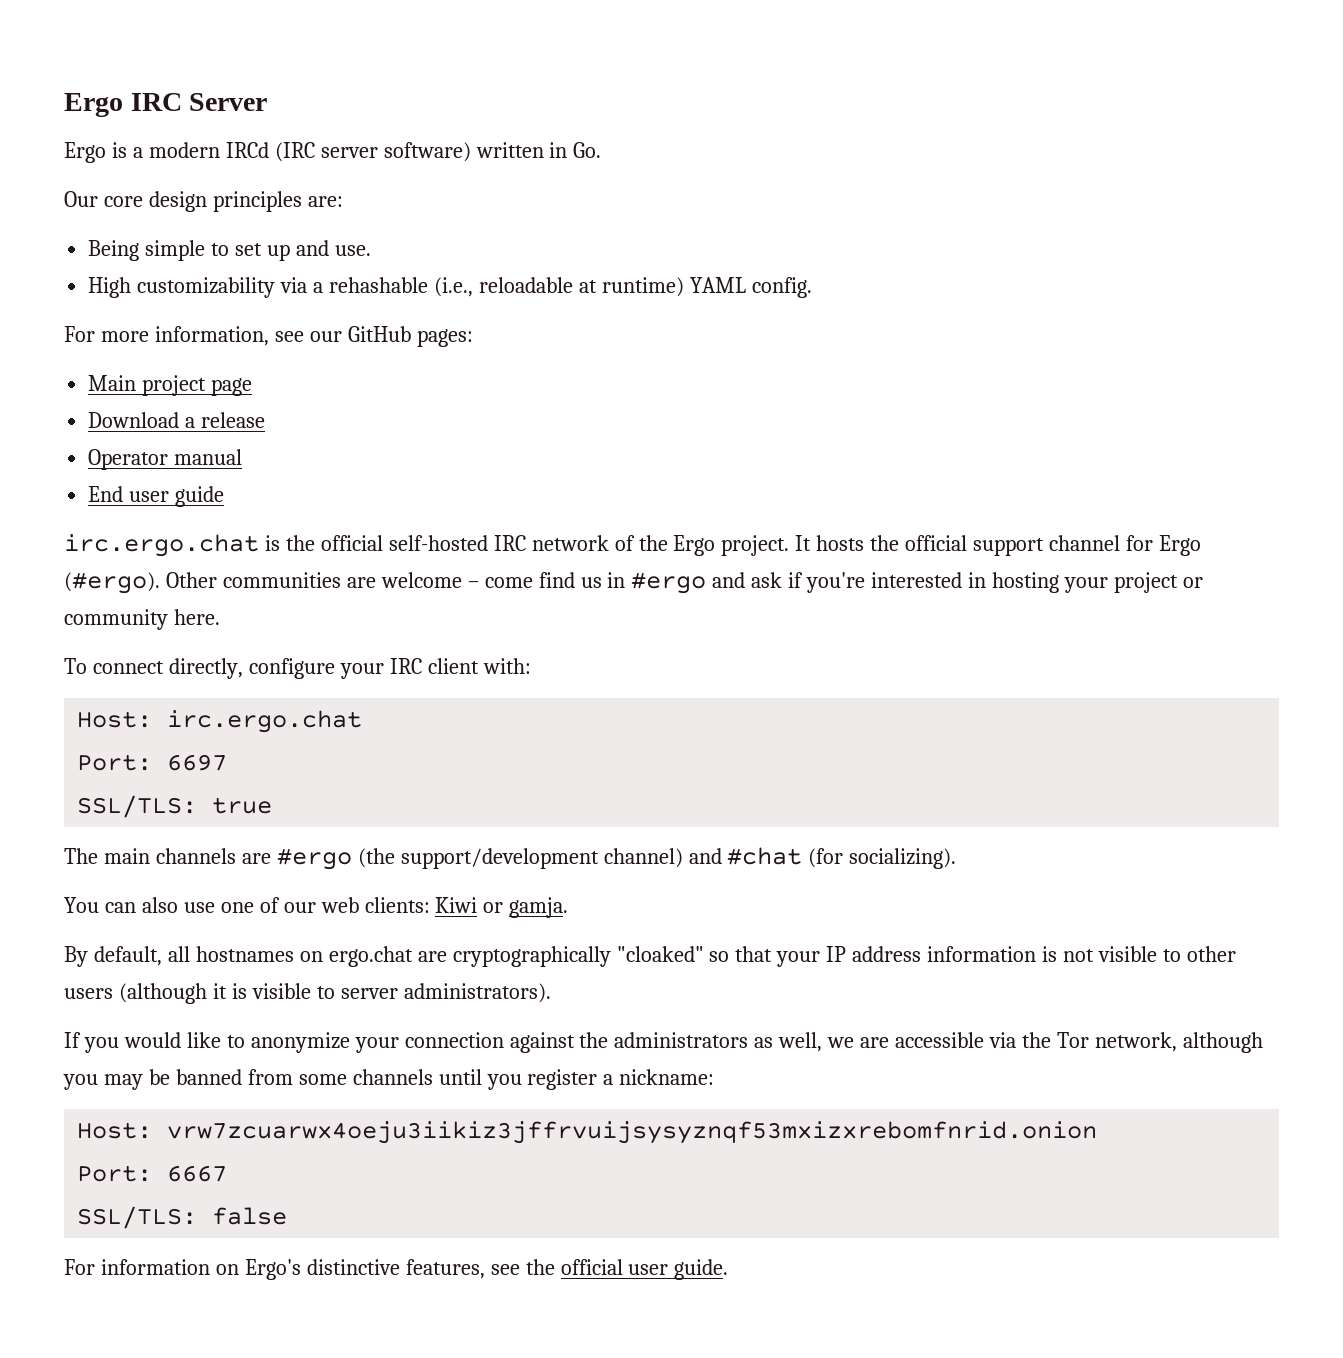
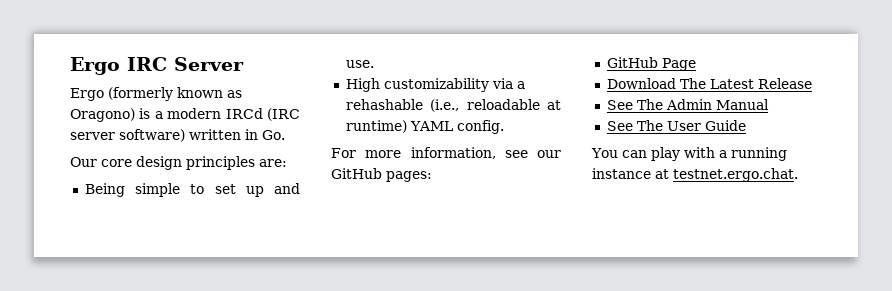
- Ergo is a modern IRCd (IRC server software) written in Go.
+ Ergo (formerly known as Oragono) is a modern IRCd (IRC server software) written in Go.
- Main project page
- Download a release
- Operator manual
- End user guide
- irc.ergo.chat is the official self-hosted IRC network of the Ergo project. It hosts the official support channel for Ergo (#ergo). Other communities are welcome – come find us in #ergo and ask if you're interested in hosting your project or community here.
- To connect directly, configure your IRC client with:
- Host: irc.ergo.chat
- Port: 6697
- SSL/TLS: true
- The main channels are #ergo (the support/development channel) and #chat (for socializing).
- You can also use one of our web clients: Kiwi or gamja.
- By default, all hostnames on ergo.chat are cryptographically "cloaked" so that your IP address information is not visible to other users (although it is visible to server administrators).
- If you would like to anonymize your connection against the administrators as well, we are accessible via the Tor network, although you may be banned from some channels until you register a nickname:
- Host: vrw7zcuarwx4oeju3iikiz3jffrvuijsysyznqf53mxizxrebomfnrid.onion
- Port: 6667
- SSL/TLS: false
- For information on Ergo's distinctive features, see the official user guide.
+ GitHub Page
+ Download The Latest Release
+ See The Admin Manual
+ See The User Guide
+ You can play with a running instance at testnet.ergo.chat.

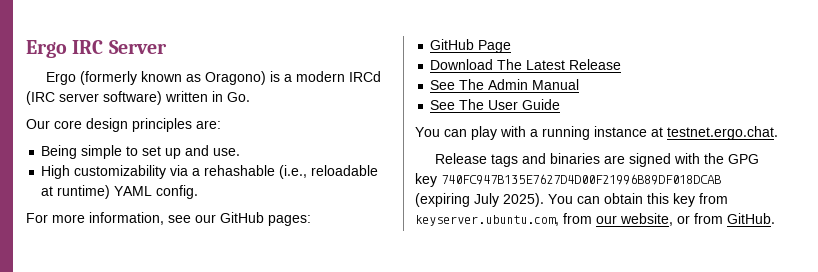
+ Release tags and binaries are signed with the GPG key 740FC947B135E7627D4D00F21996B89DF018DCAB (expiring July 2025). You can obtain this key from keyserver.ubuntu.com, from our website, or from GitHub.

